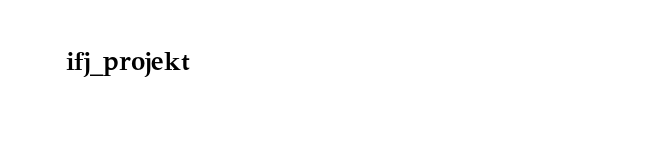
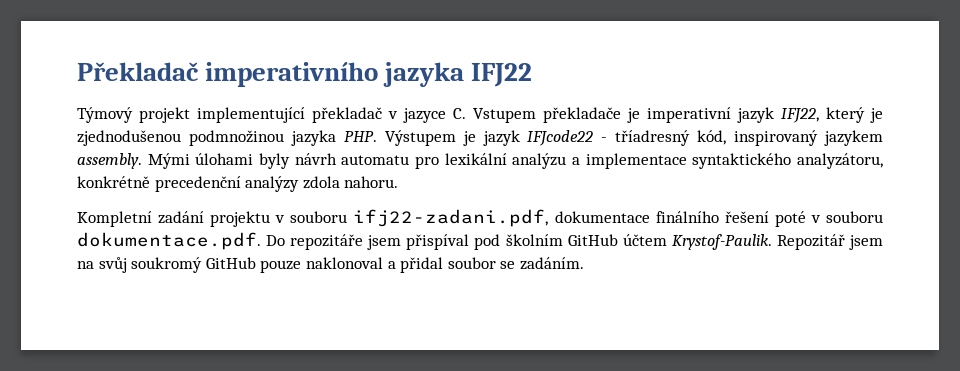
- ifj_projekt
+ Překladač imperativního jazyka IFJ22
+ Týmový projekt implementující překladač v jazyce C. Vstupem překladače je imperativní jazyk IFJ22, který je zjednodušenou podmnožinou jazyka PHP. Výstupem je jazyk IFJcode22 - tříadresný kód, inspirovaný jazykem assembly. Mými úlohami byly návrh automatu pro lexikální analýzu a implementace syntaktického analyzátoru, konkrétně precedenční analýzy zdola nahoru.
+ Kompletní zadání projektu v souboru ifj22-zadani.pdf, dokumentace finálního řešení poté v souboru dokumentace.pdf. Do repozitáře jsem přispíval pod školním GitHub účtem Krystof-Paulik. Repozitář jsem na svůj soukromý GitHub pouze naklonoval a přidal soubor se zadáním.

